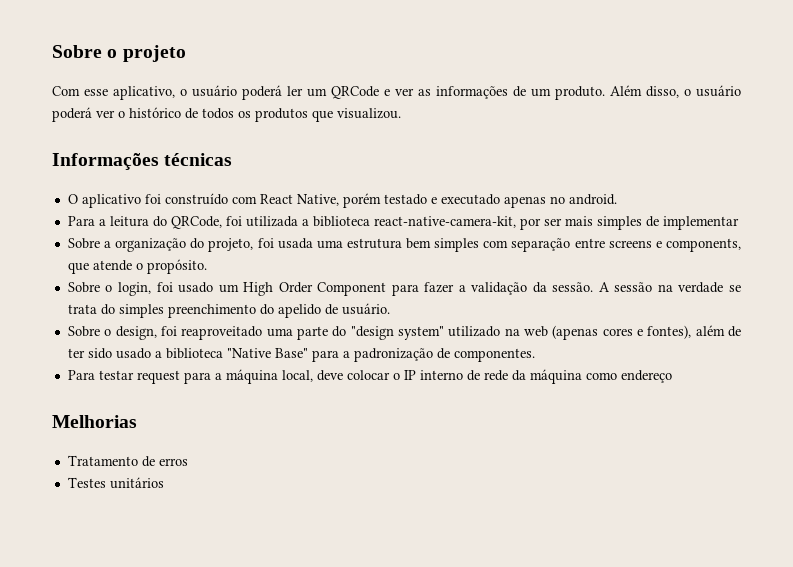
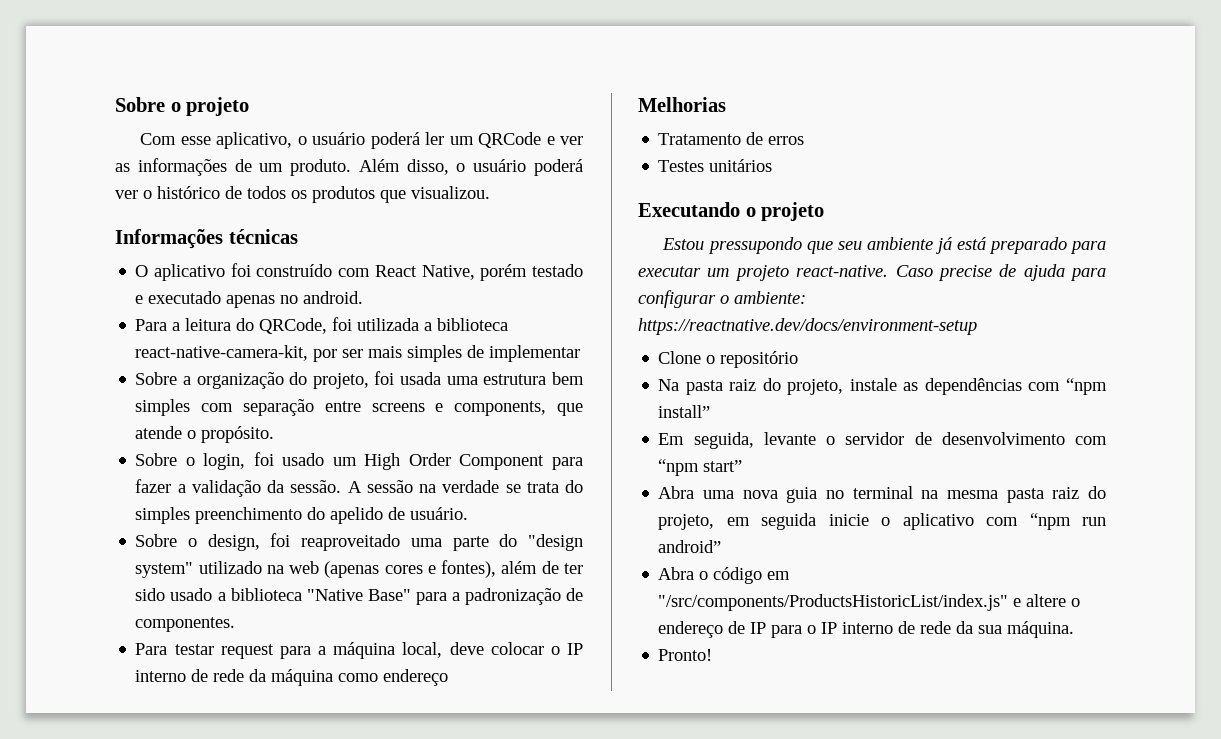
+ Executando o projeto
+ Estou pressupondo que seu ambiente já está preparado para executar um projeto react-native. Caso precise de ajuda para configurar o ambiente: https://reactnative.dev/docs/environment-setup
+ Clone o repositório
+ Na pasta raiz do projeto, instale as dependências com “npm install”
+ Em seguida, levante o servidor de desenvolvimento com “npm start”
+ Abra uma nova guia no terminal na mesma pasta raiz do projeto, em seguida inicie o aplicativo com “npm run android”
+ Abra o código em "/src/components/ProductsHistoricList/index.js" e altere o endereço de IP para o IP interno de rede da sua máquina.
+ Pronto!

